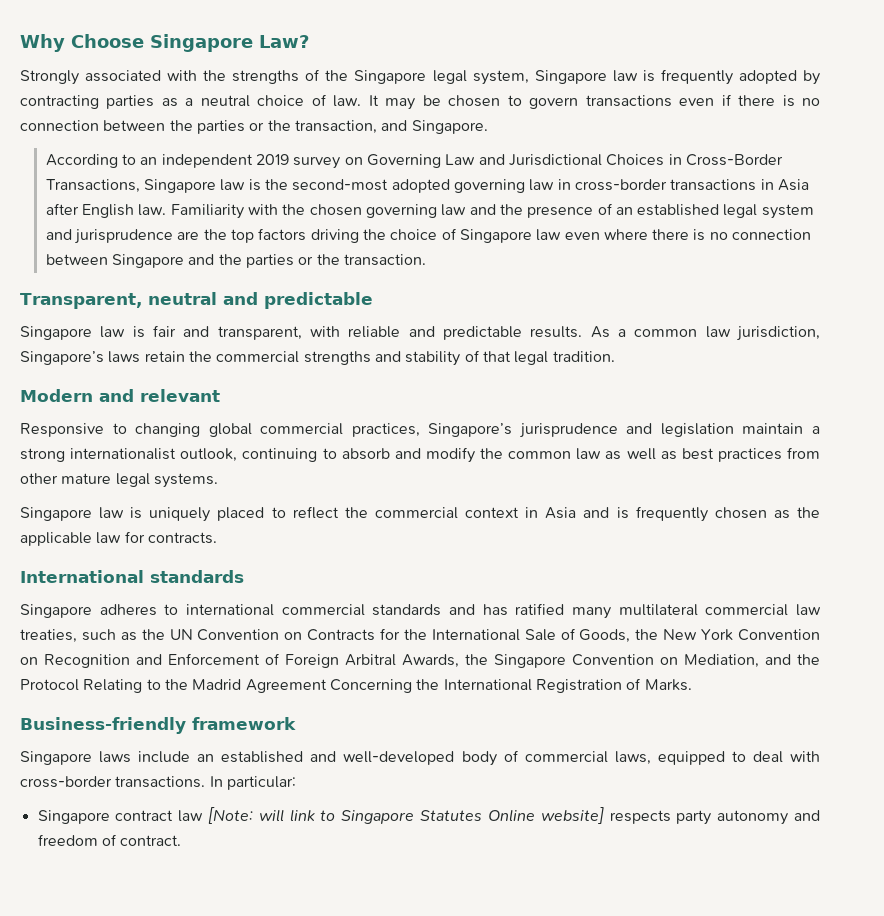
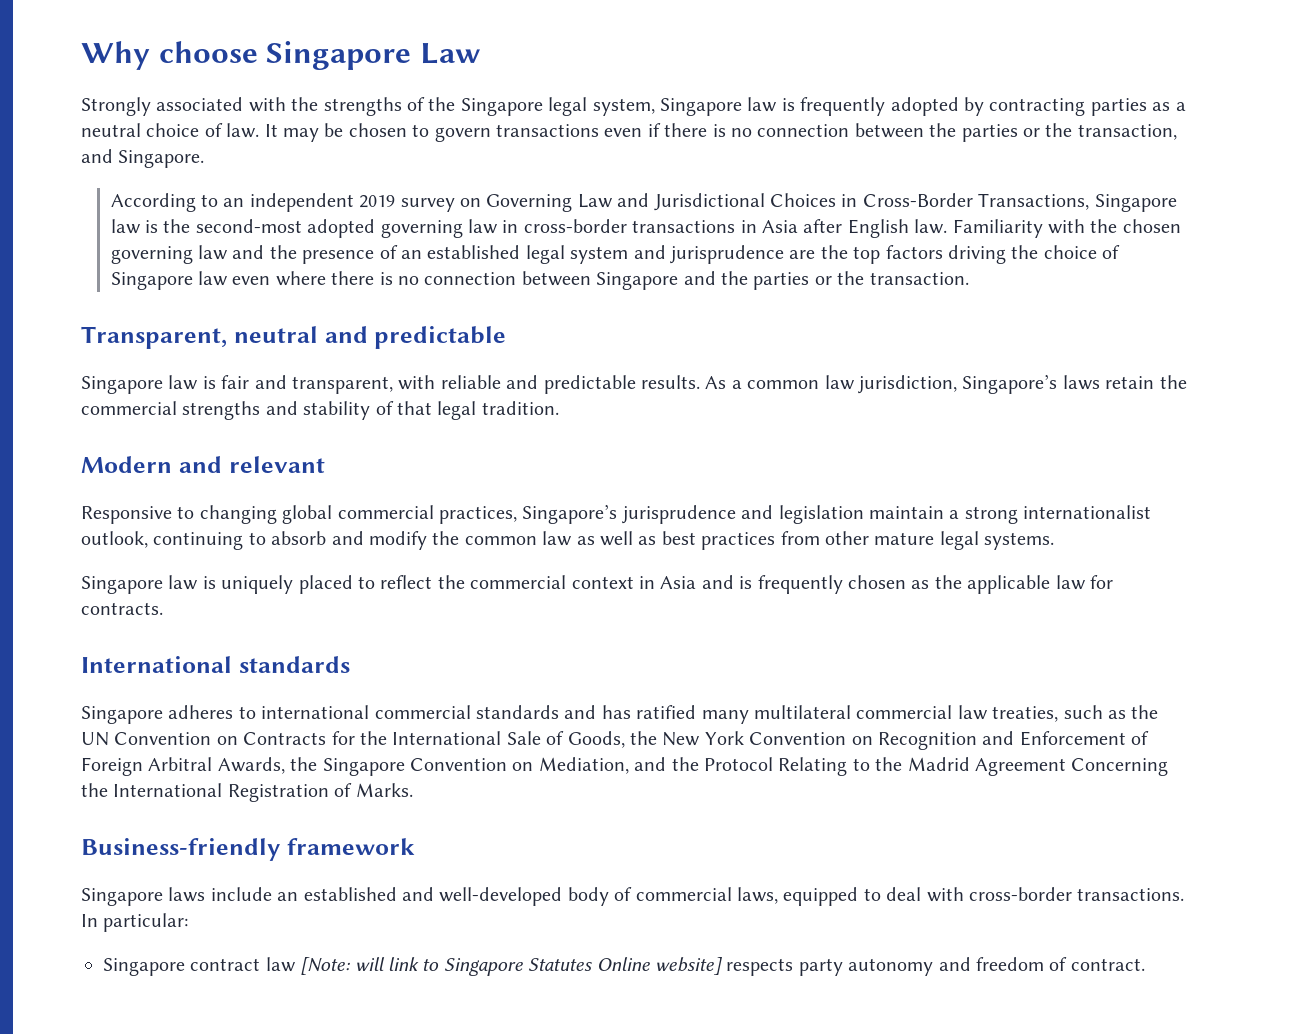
- Why Choose Singapore Law?
+ Why choose Singapore Law

